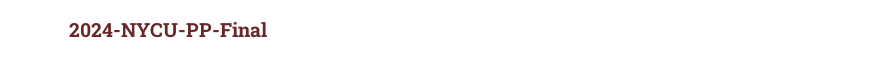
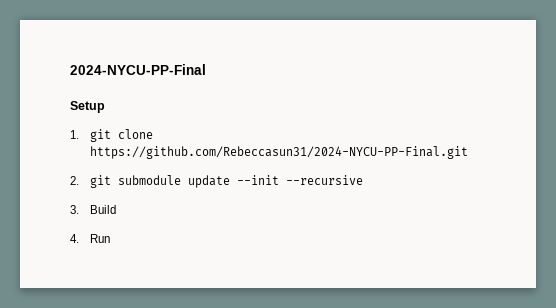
+ Setup
+ 1. git clone https://github.com/Rebeccasun31/2024-NYCU-PP-Final.git
+ 2. git submodule update --init --recursive
+ 3. Build
+ 4. Run

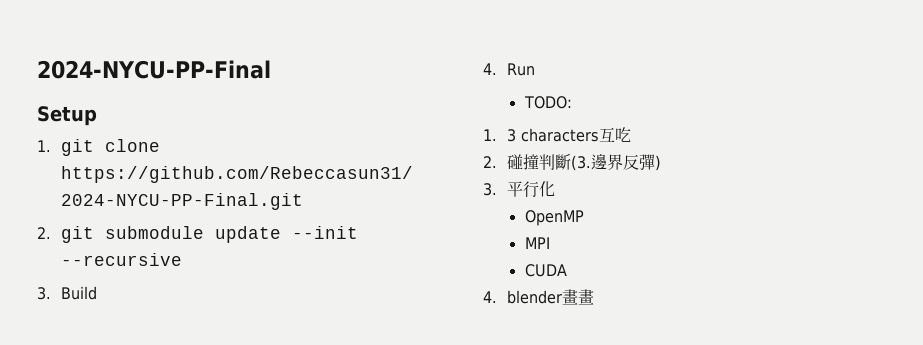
+ TODO:
+ 1. 3 characters互吃
+ 2.碰撞判斷(3.邊界反彈)
+ 3.平行化
+ OpenMP
+ MPI
+ CUDA
+ 4. blender畫畫

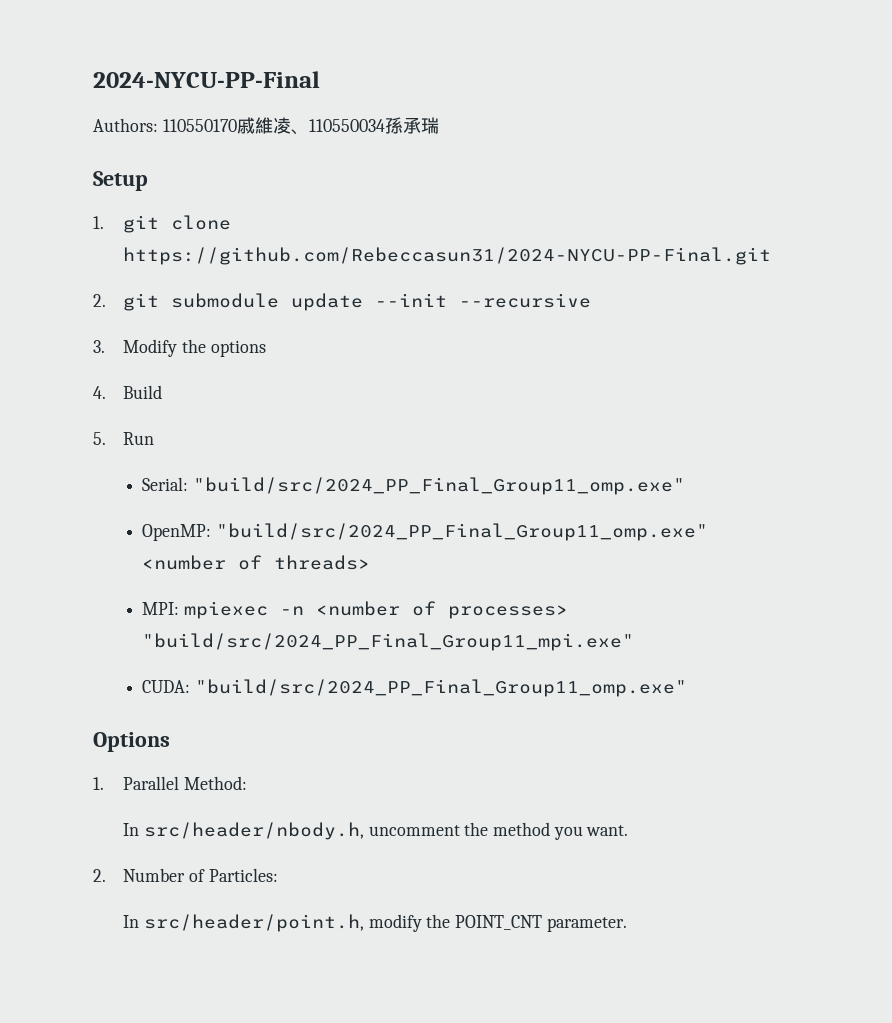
+ Authors: 110550170戚維凌、110550034孫承瑞
- 3. Build
+ 3. Modify the options
+ 4. Build
- 4. Run
+ 5. Run
- TODO:
- 1. 3 characters互吃
- 2.碰撞判斷(3.邊界反彈)
- 3.平行化
- OpenMP
- MPI
- CUDA
- 4. blender畫畫
+ Serial: "build/src/2024_PP_Final_Group11_omp.exe"
+ OpenMP: "build/src/2024_PP_Final_Group11_omp.exe" <number of threads>
+ MPI: mpiexec -n <number of processes> "build/src/2024_PP_Final_Group11_mpi.exe"
+ CUDA: "build/src/2024_PP_Final_Group11_omp.exe"
+ Options
+ 1. Parallel Method:
+ In src/header/nbody.h, uncomment the method you want.
+ 2. Number of Particles:
+ In src/header/point.h, modify the POINT_CNT parameter.

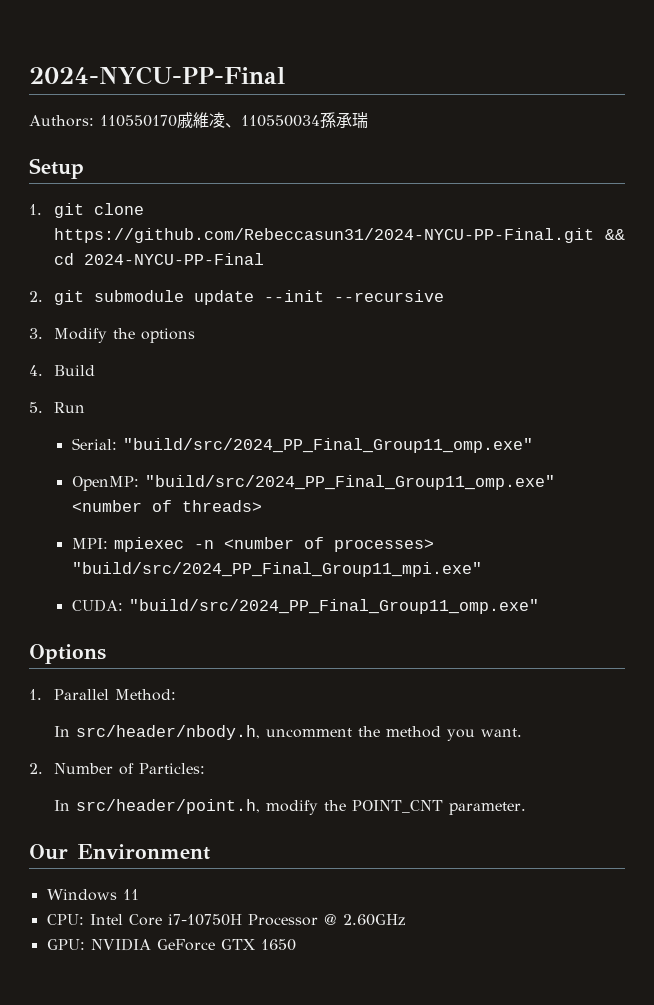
- 1. git clone https://github.com/Rebeccasun31/2024-NYCU-PP-Final.git
+ 1. git clone https://github.com/Rebeccasun31/2024-NYCU-PP-Final.git && cd 2024-NYCU-PP-Final
+ Our Environment
+ Windows 11
+ CPU: Intel Core i7-10750H Processor @ 2.60GHz
+ GPU: NVIDIA GeForce GTX 1650

